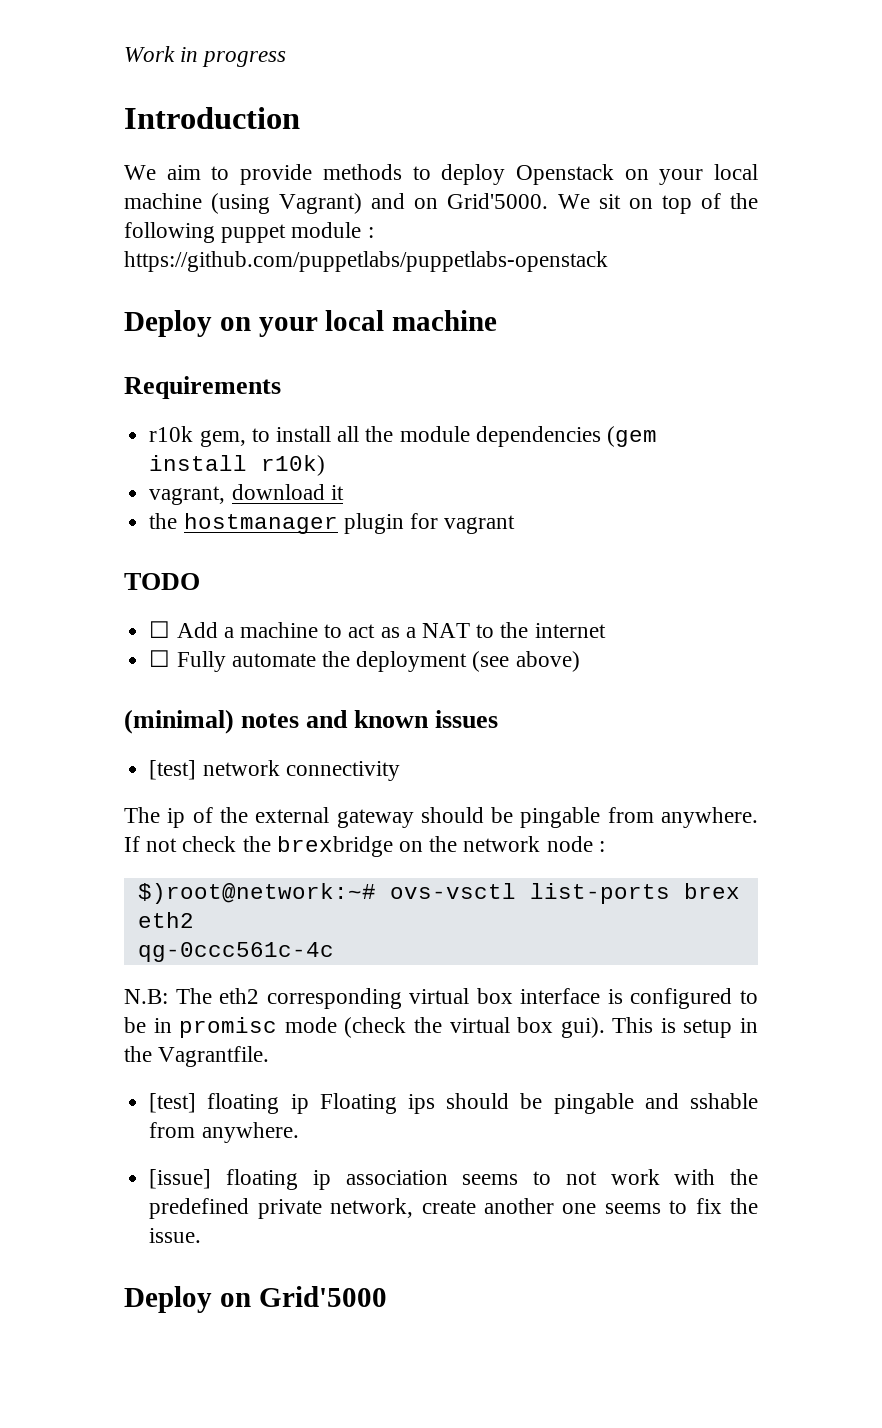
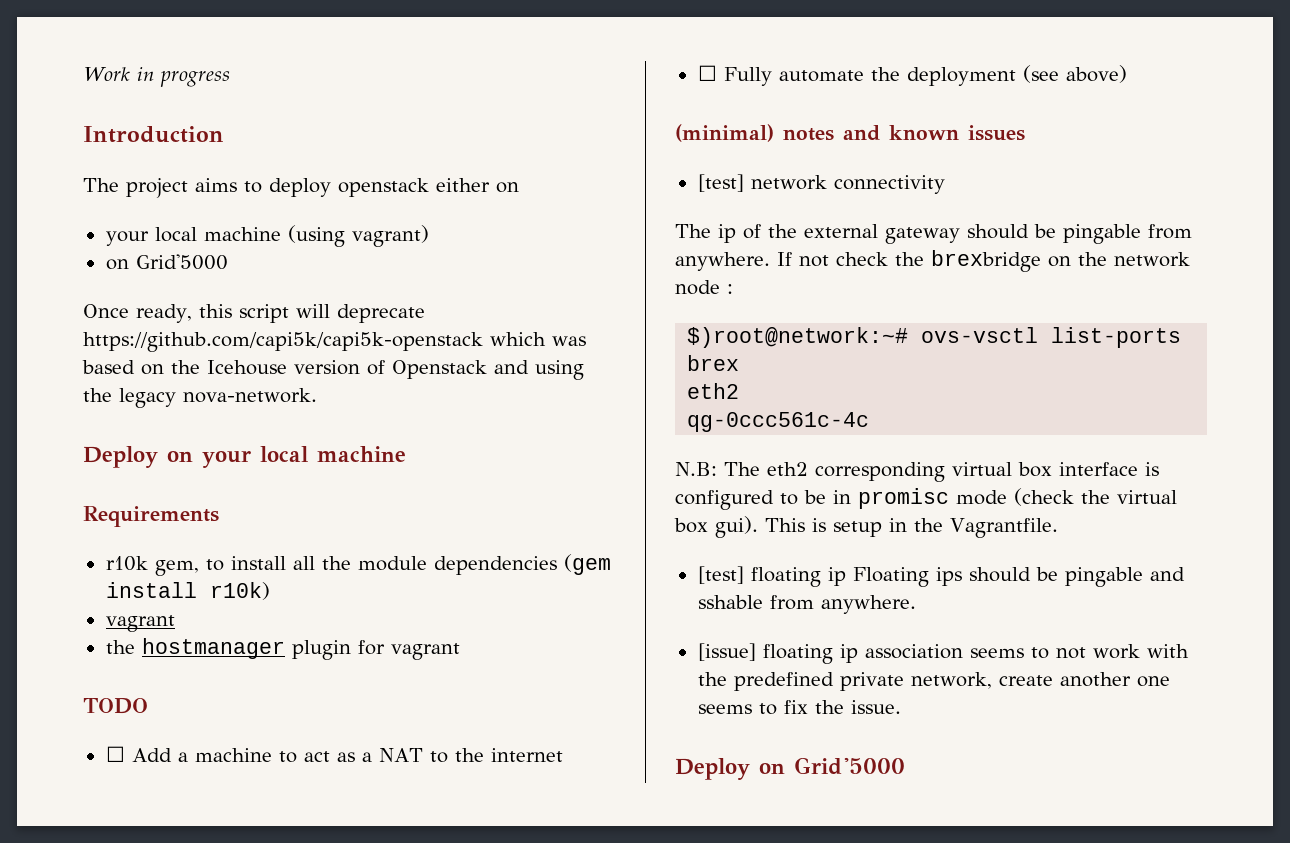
- We aim to provide methods to deploy Openstack on your local machine (using Vagrant) and on Grid'5000. We sit on top of the following puppet module : https://github.com/puppetlabs/puppetlabs-openstack
+ The project aims to deploy openstack either on
+ your local machine (using vagrant)
+ on Grid'5000
+ Once ready, this script will deprecate https://github.com/capi5k/capi5k-openstack which was based on the Icehouse version of Openstack and using the legacy nova-network.
  r10k gem, to install all the module dependencies (gem install r10k)
- vagrant, download it
+ vagrant

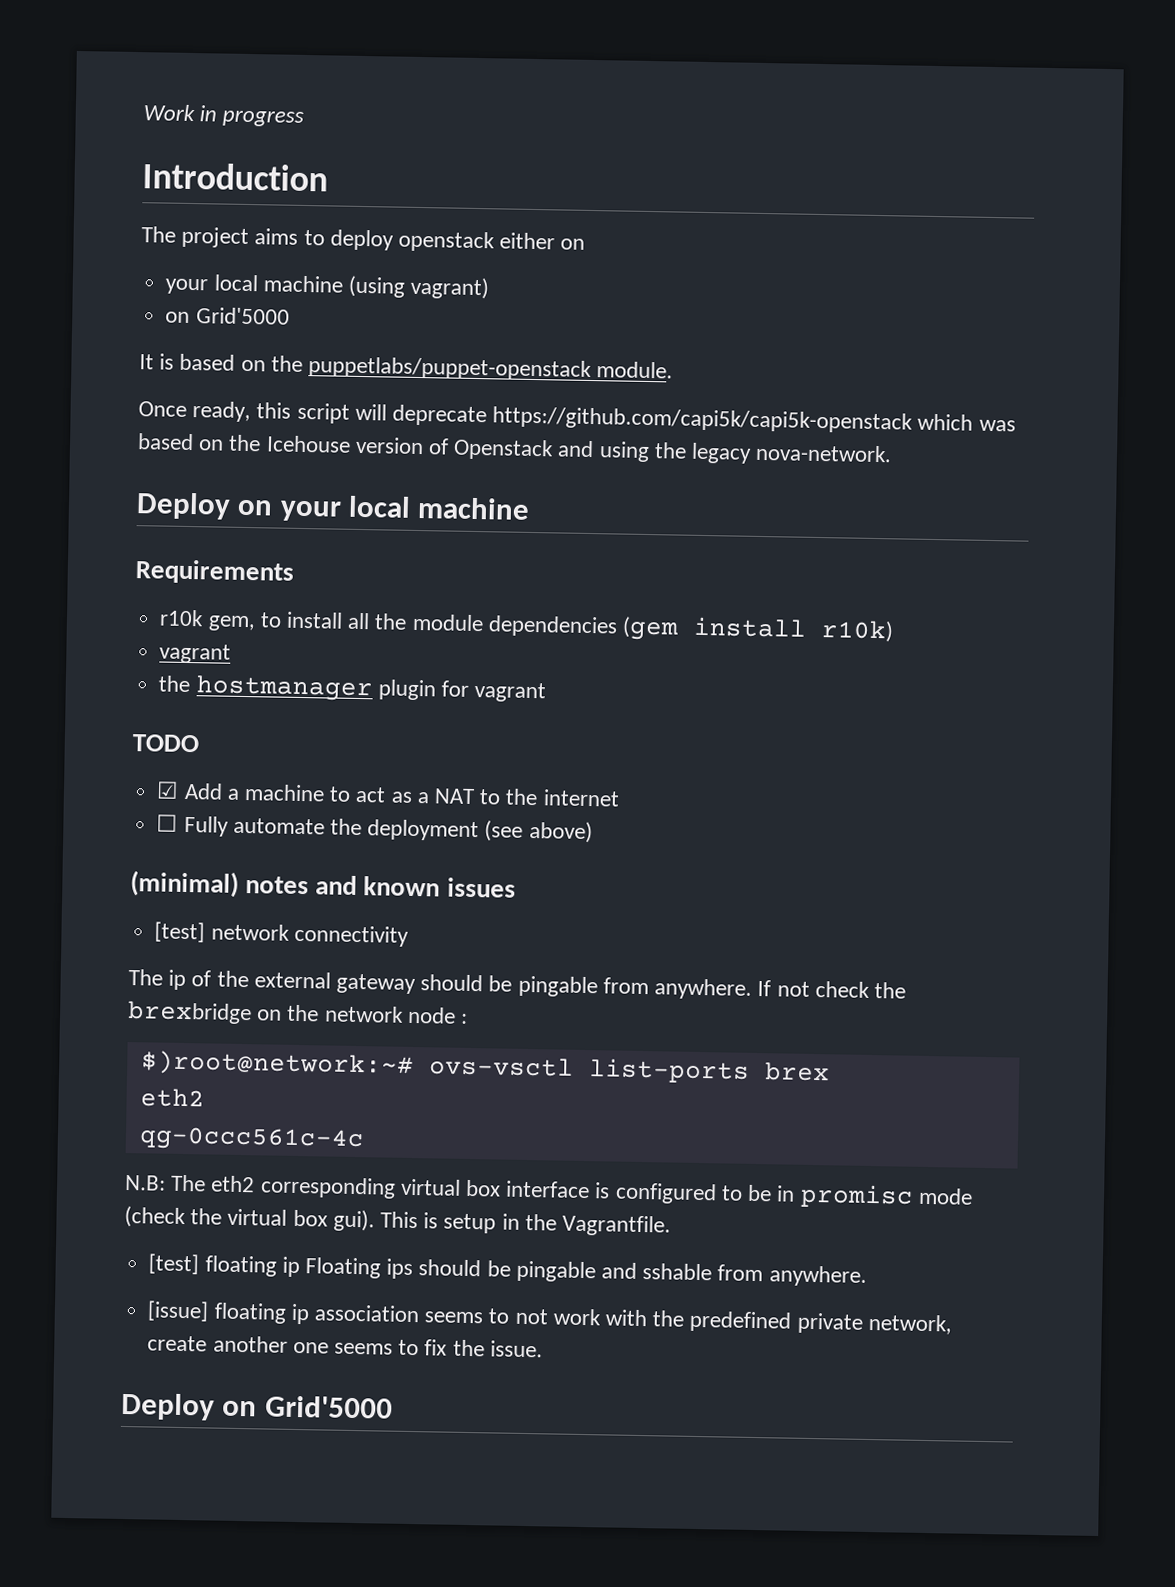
+ It is based on the puppetlabs/puppet-openstack module.
- ☐ Add a machine to act as a NAT to the internet
+ ☑ Add a machine to act as a NAT to the internet

